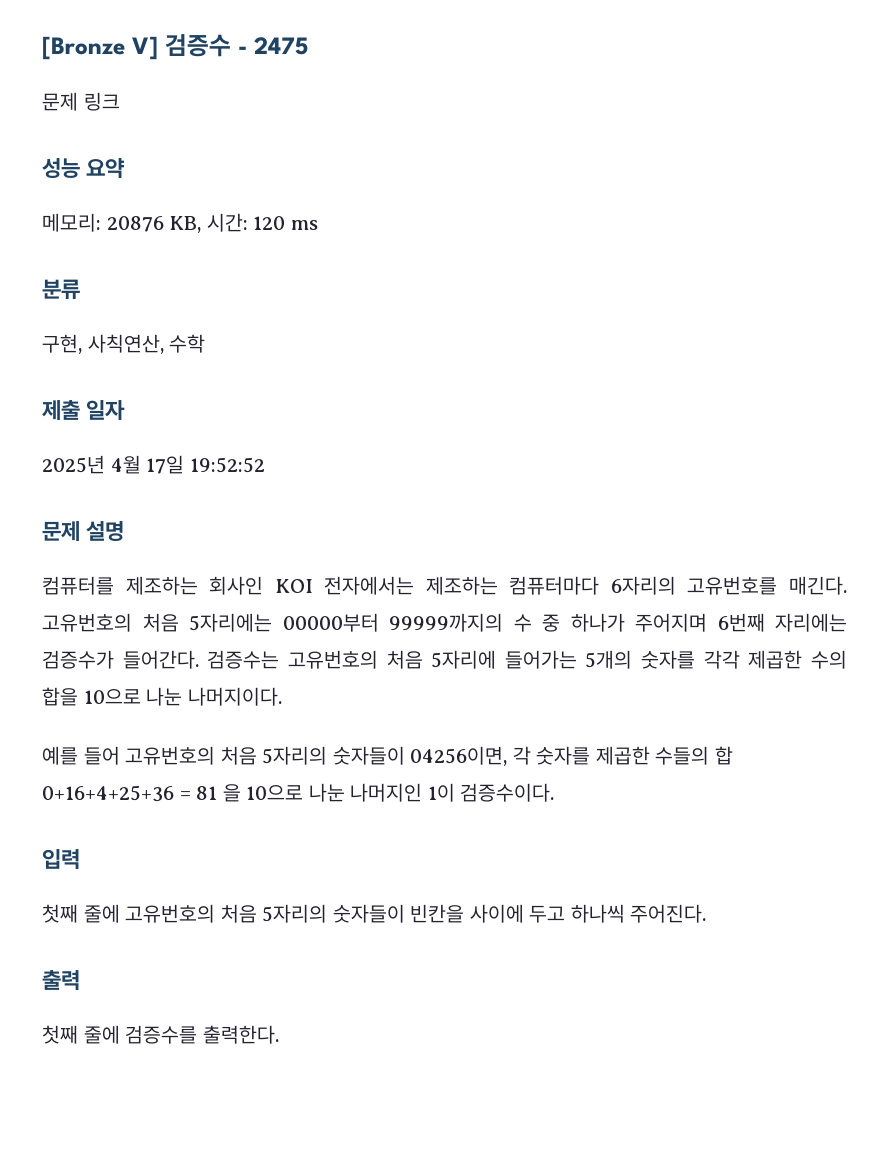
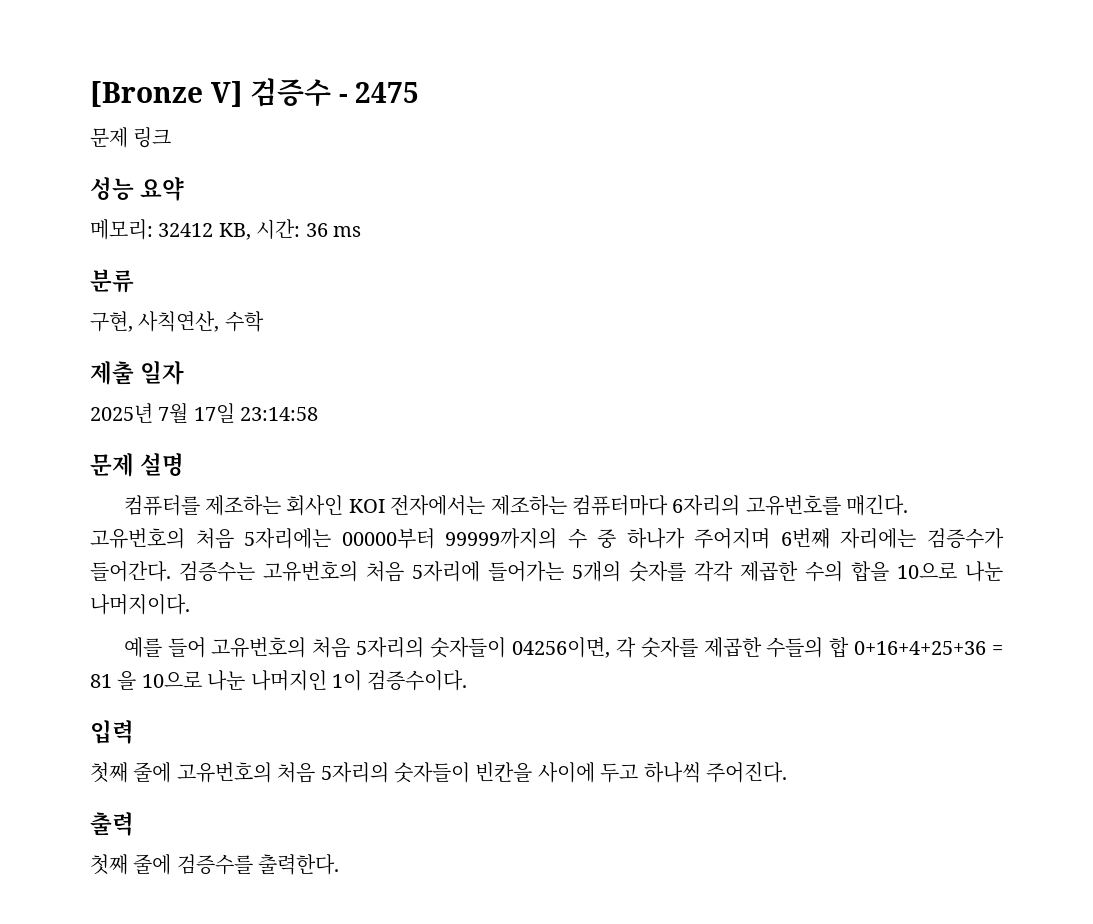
- 메모리: 20876 KB, 시간: 120 ms
+ 메모리: 32412 KB, 시간: 36 ms
- 2025년 4월 17일 19:52:52
+ 2025년 7월 17일 23:14:58

